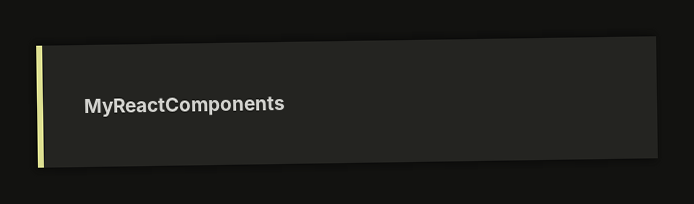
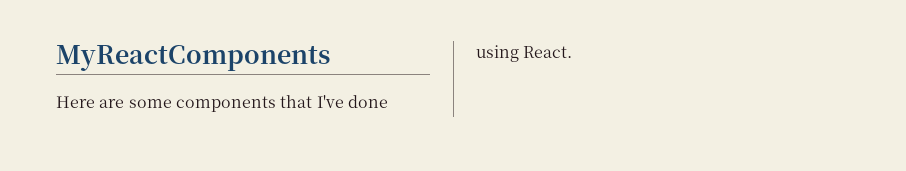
+ Here are some components that I've done using React.

